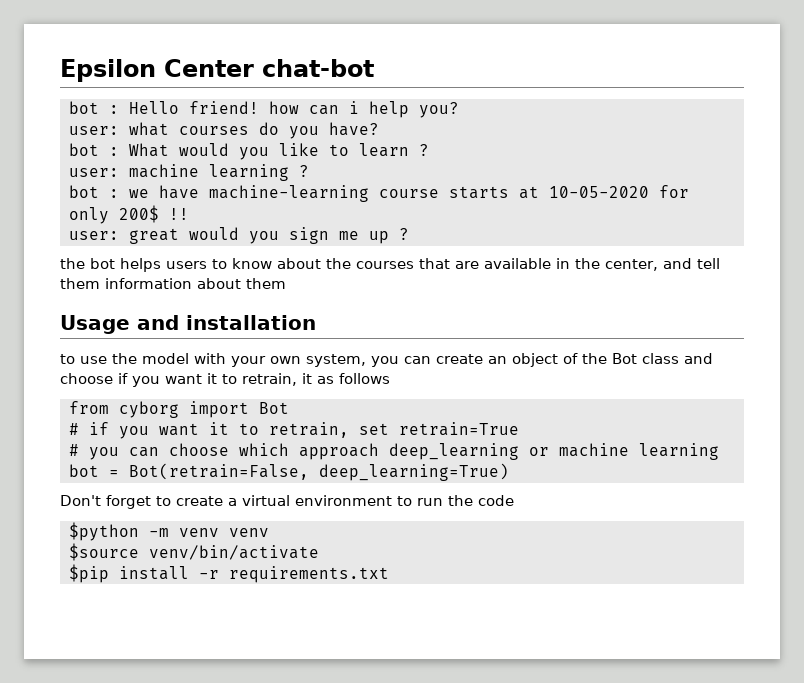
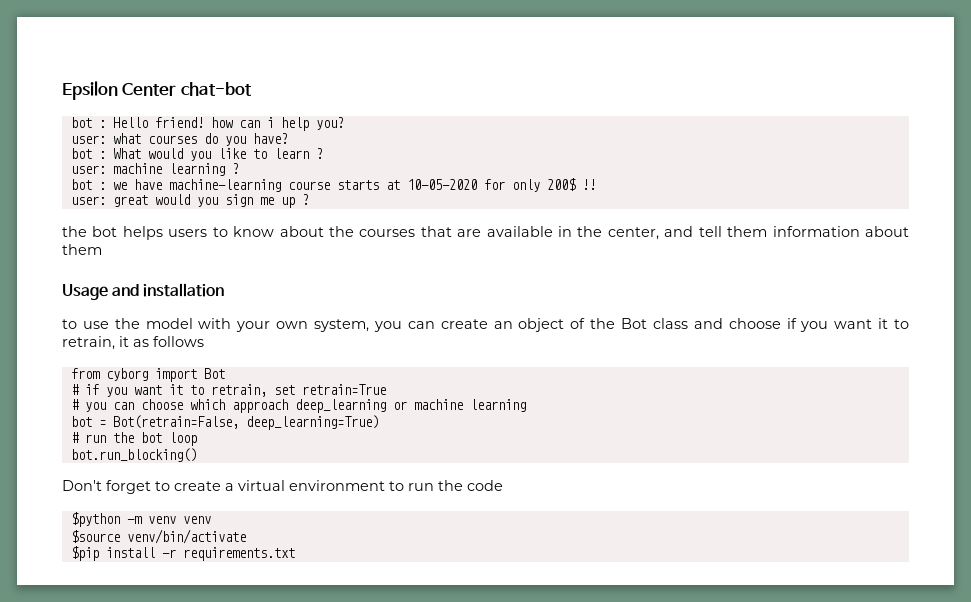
+ # run the bot loop
+ bot.run_blocking()

